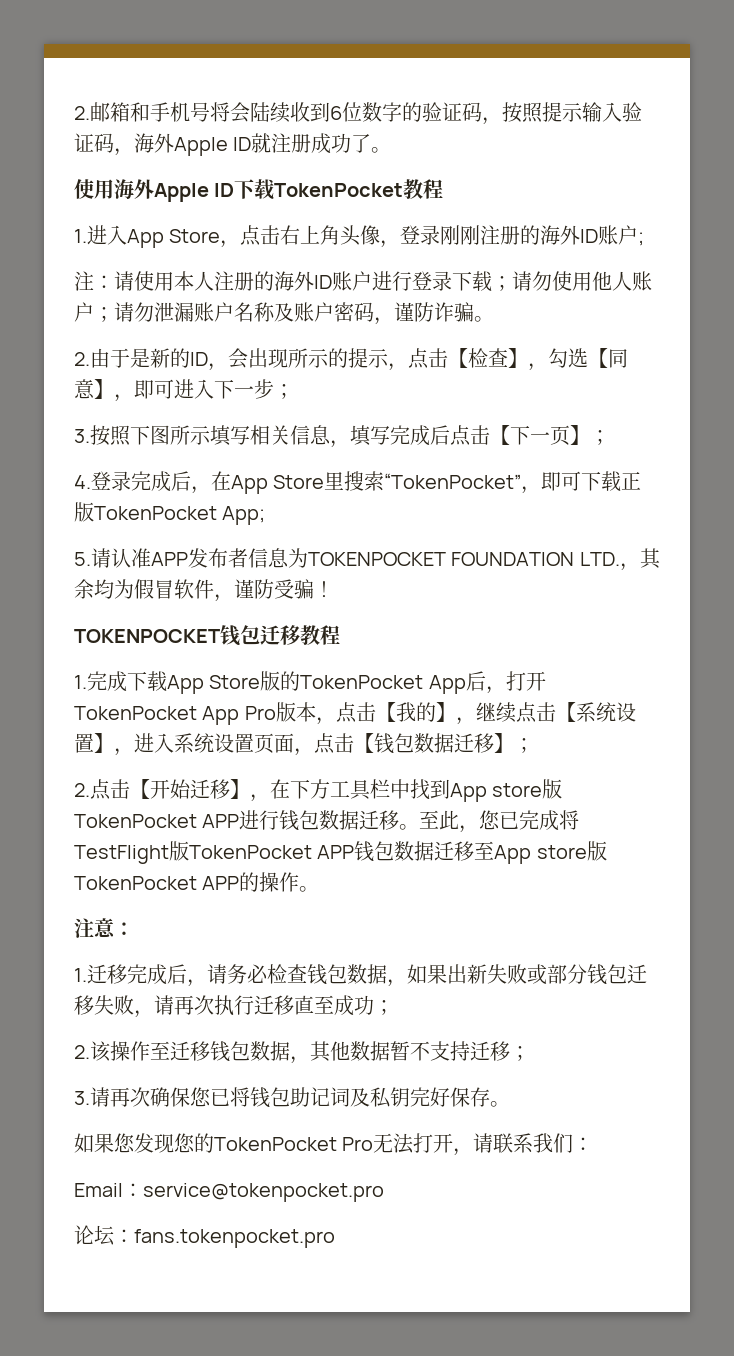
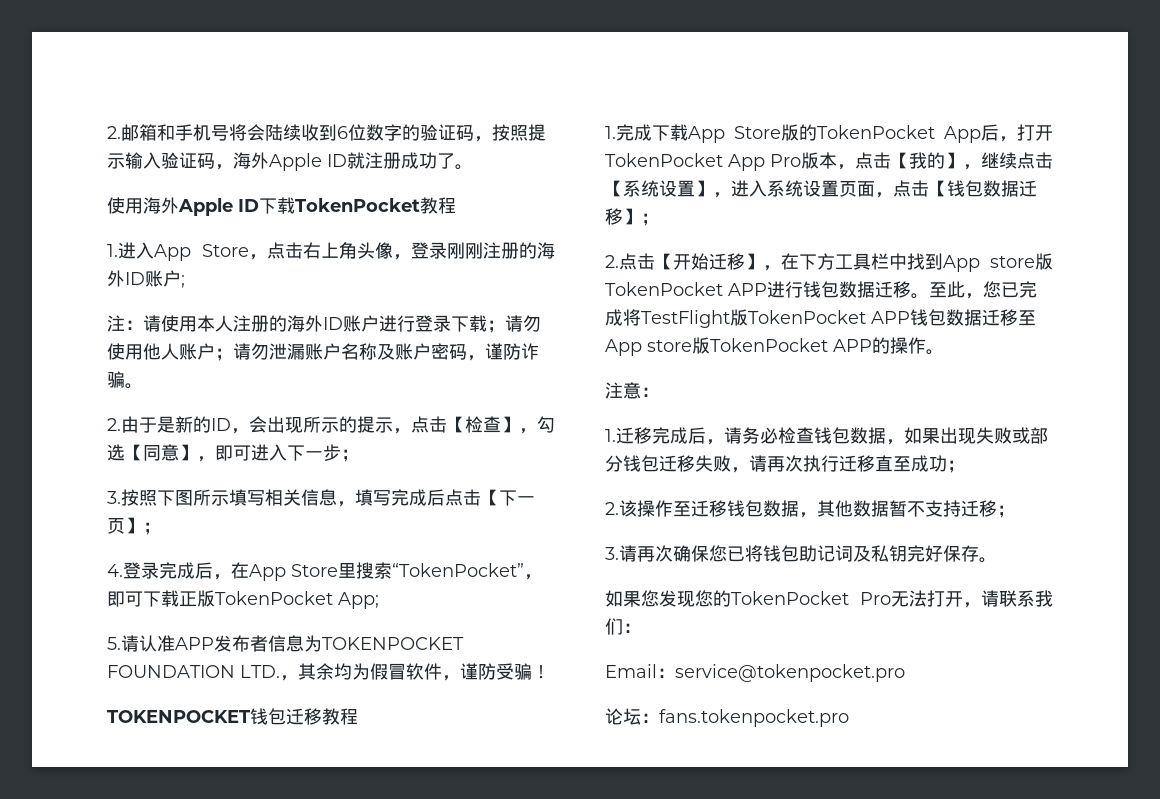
- 1.迁移完成后，请务必检查钱包数据，如果出新失败或部分钱包迁移失败，请再次执行迁移直至成功；
+ 1.迁移完成后，请务必检查钱包数据，如果出现失败或部分钱包迁移失败，请再次执行迁移直至成功；

